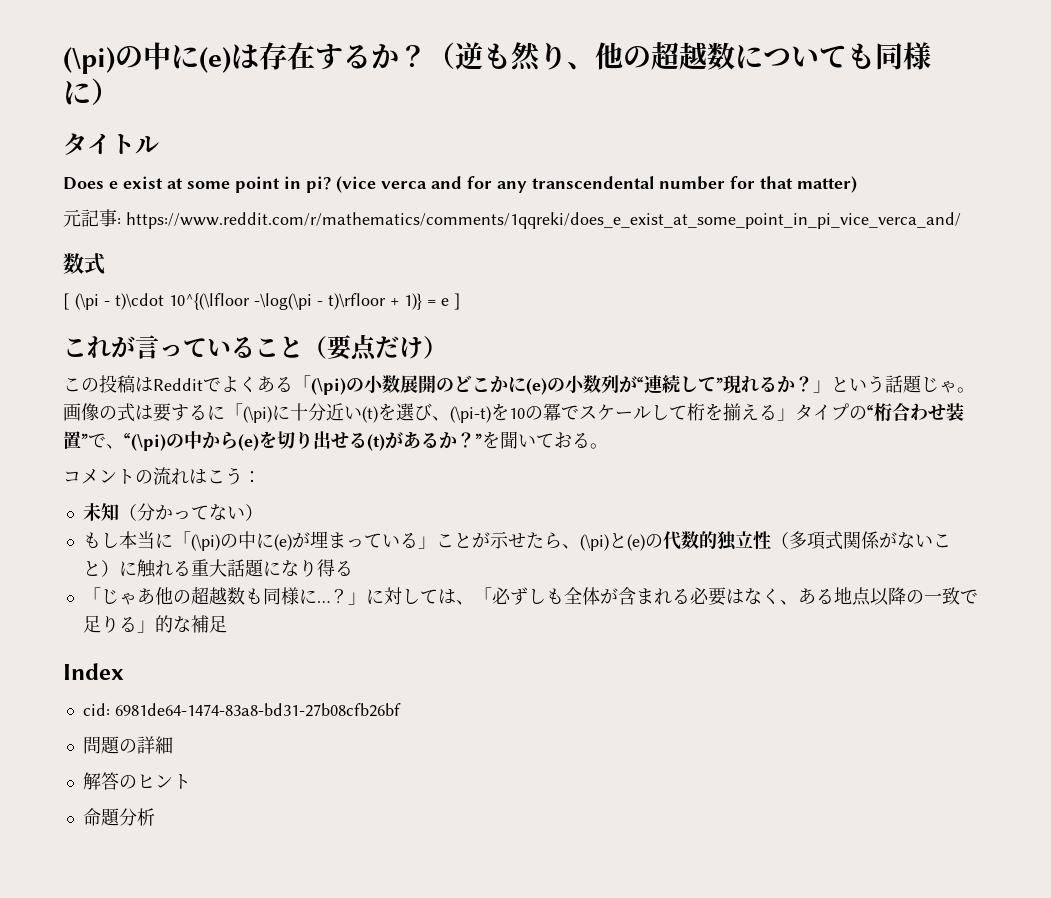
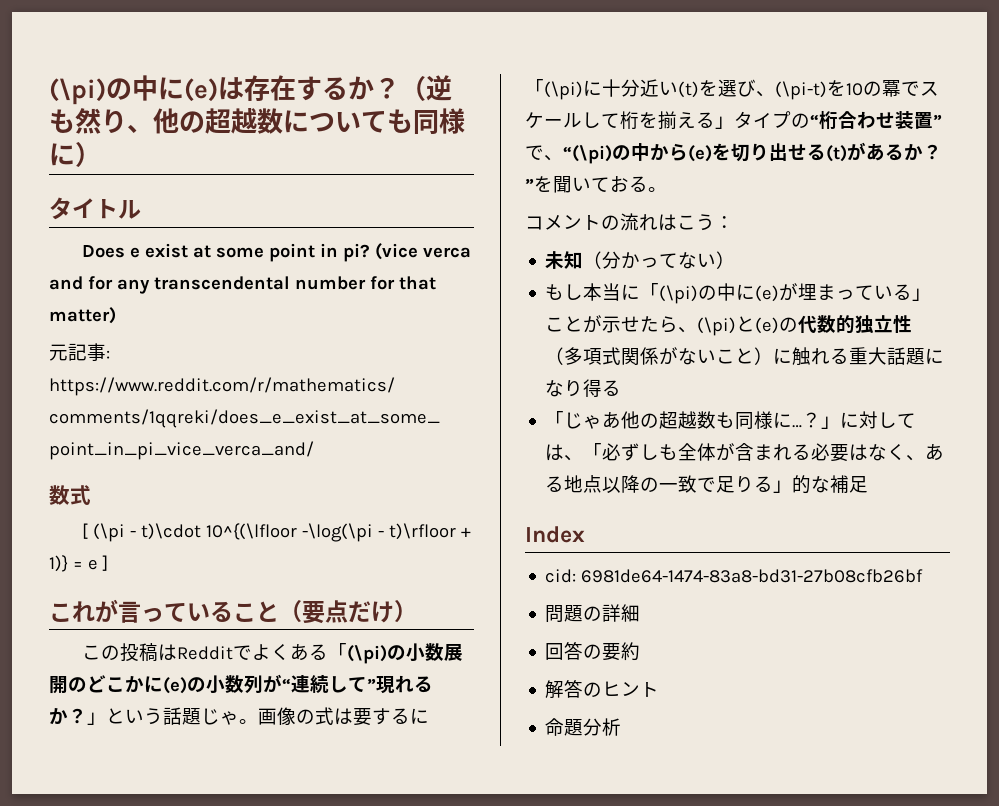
+ 回答の要約

